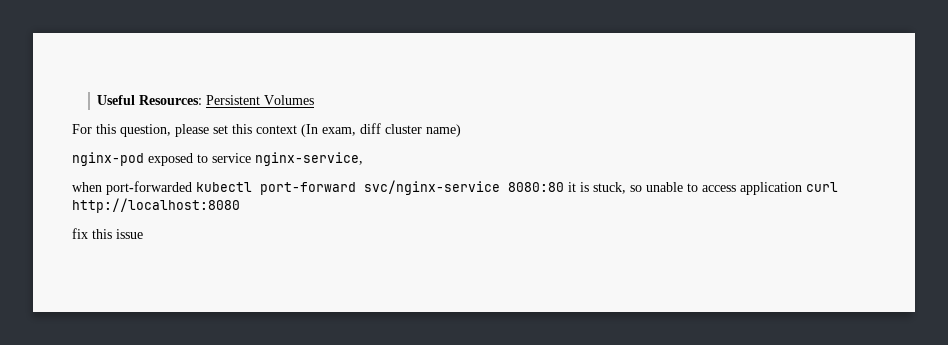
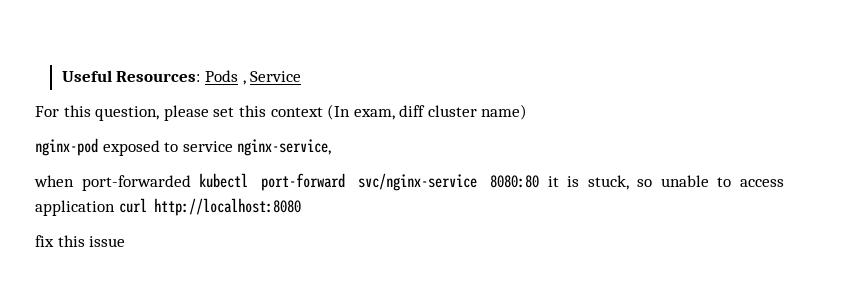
- Useful Resources: Persistent Volumes
+ Useful Resources: Pods , Service

